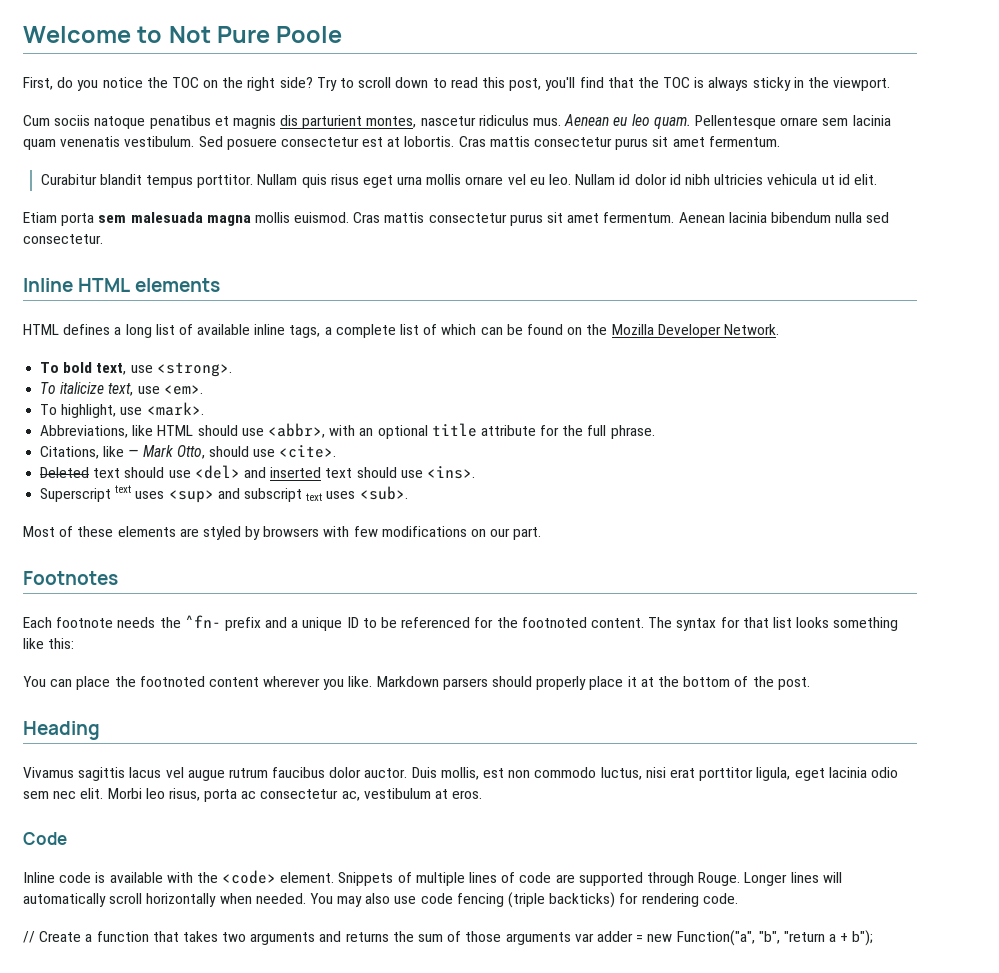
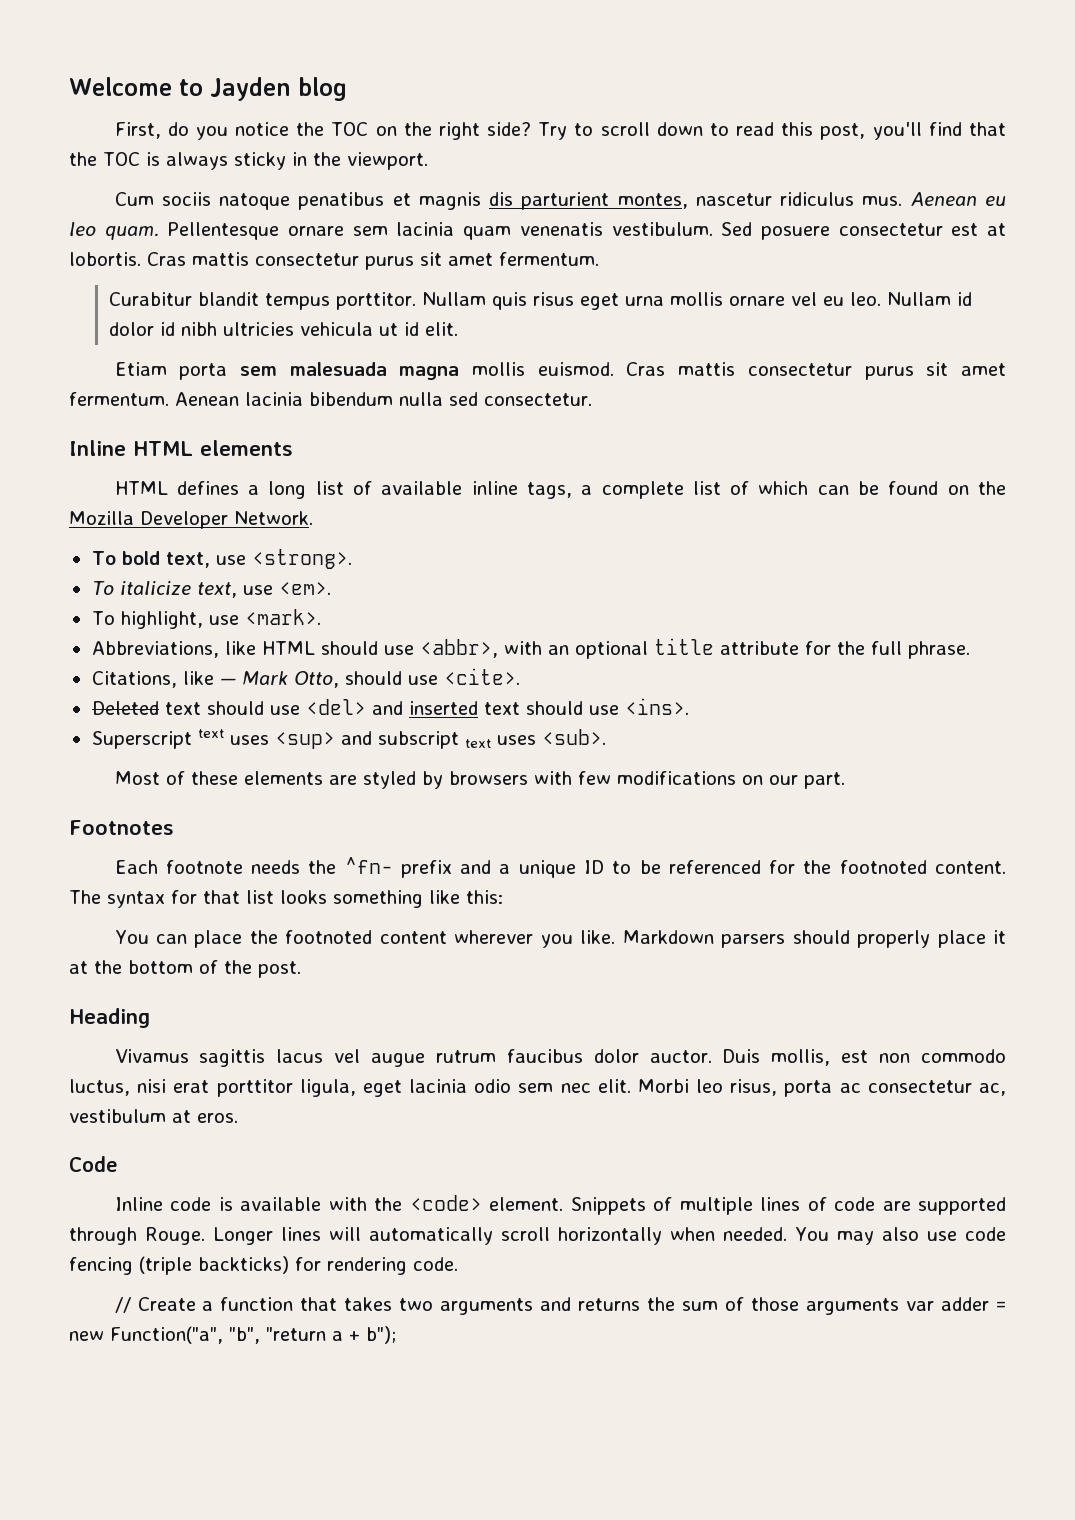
- Welcome to Not Pure Poole
+ Welcome to Jayden blog

